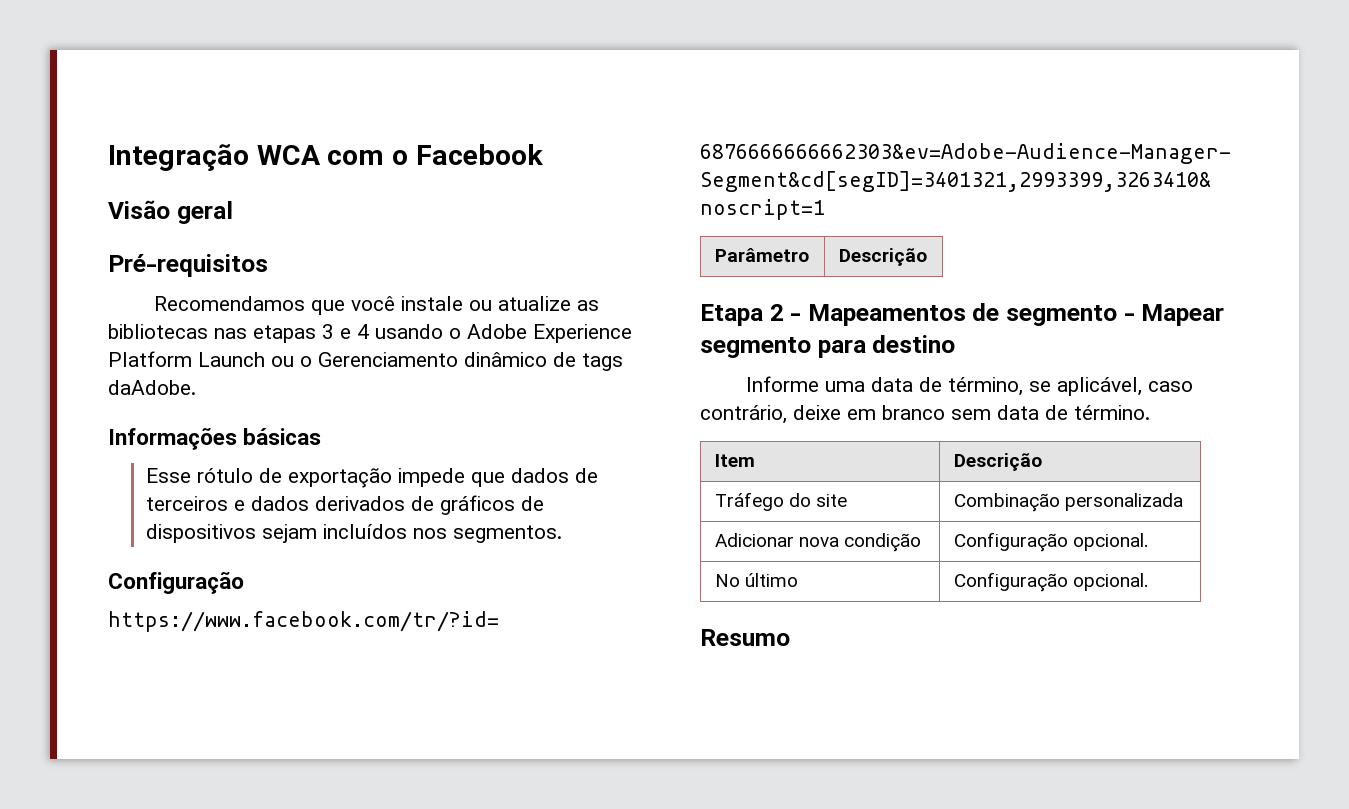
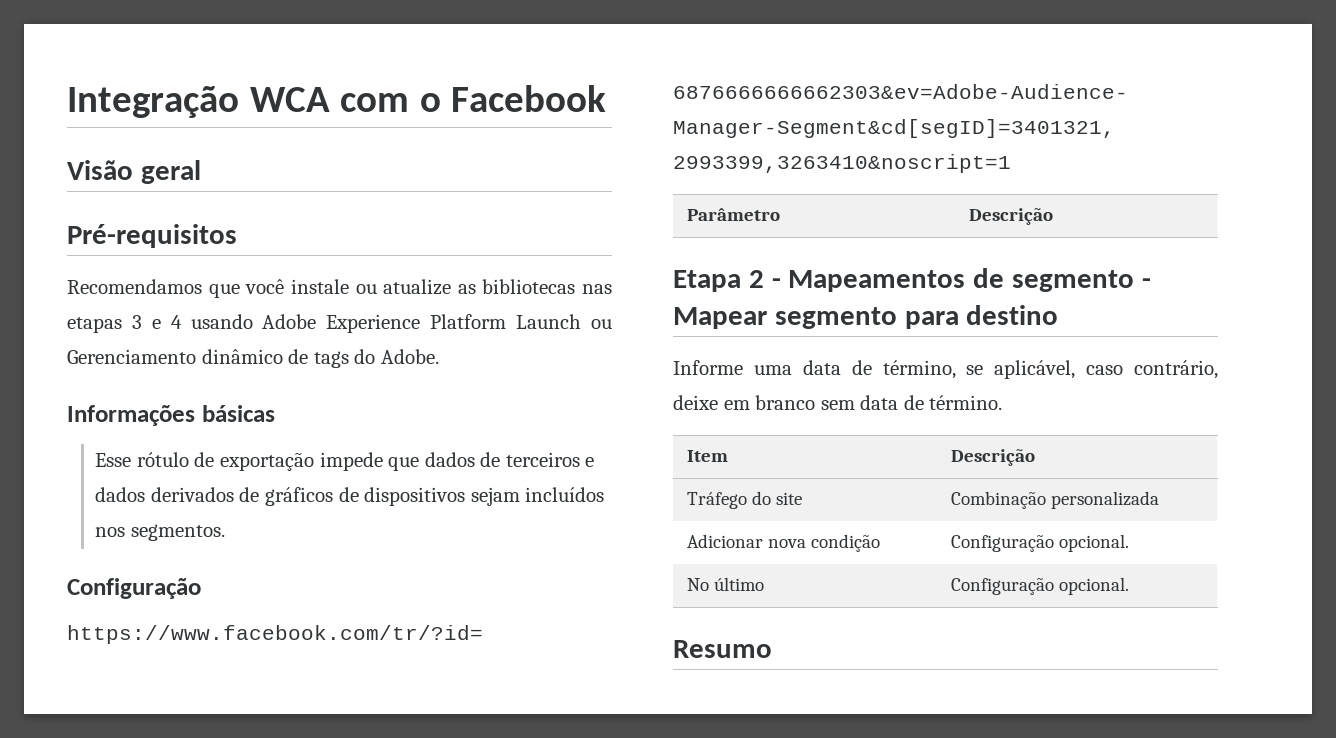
- Recomendamos que você instale ou atualize as bibliotecas nas etapas 3 e 4 usando o Adobe Experience Platform Launch ou o Gerenciamento dinâmico de tags daAdobe.
+ Recomendamos que você instale ou atualize as bibliotecas nas etapas 3 e 4 usando Adobe Experience Platform Launch ou Gerenciamento dinâmico de tags do Adobe.

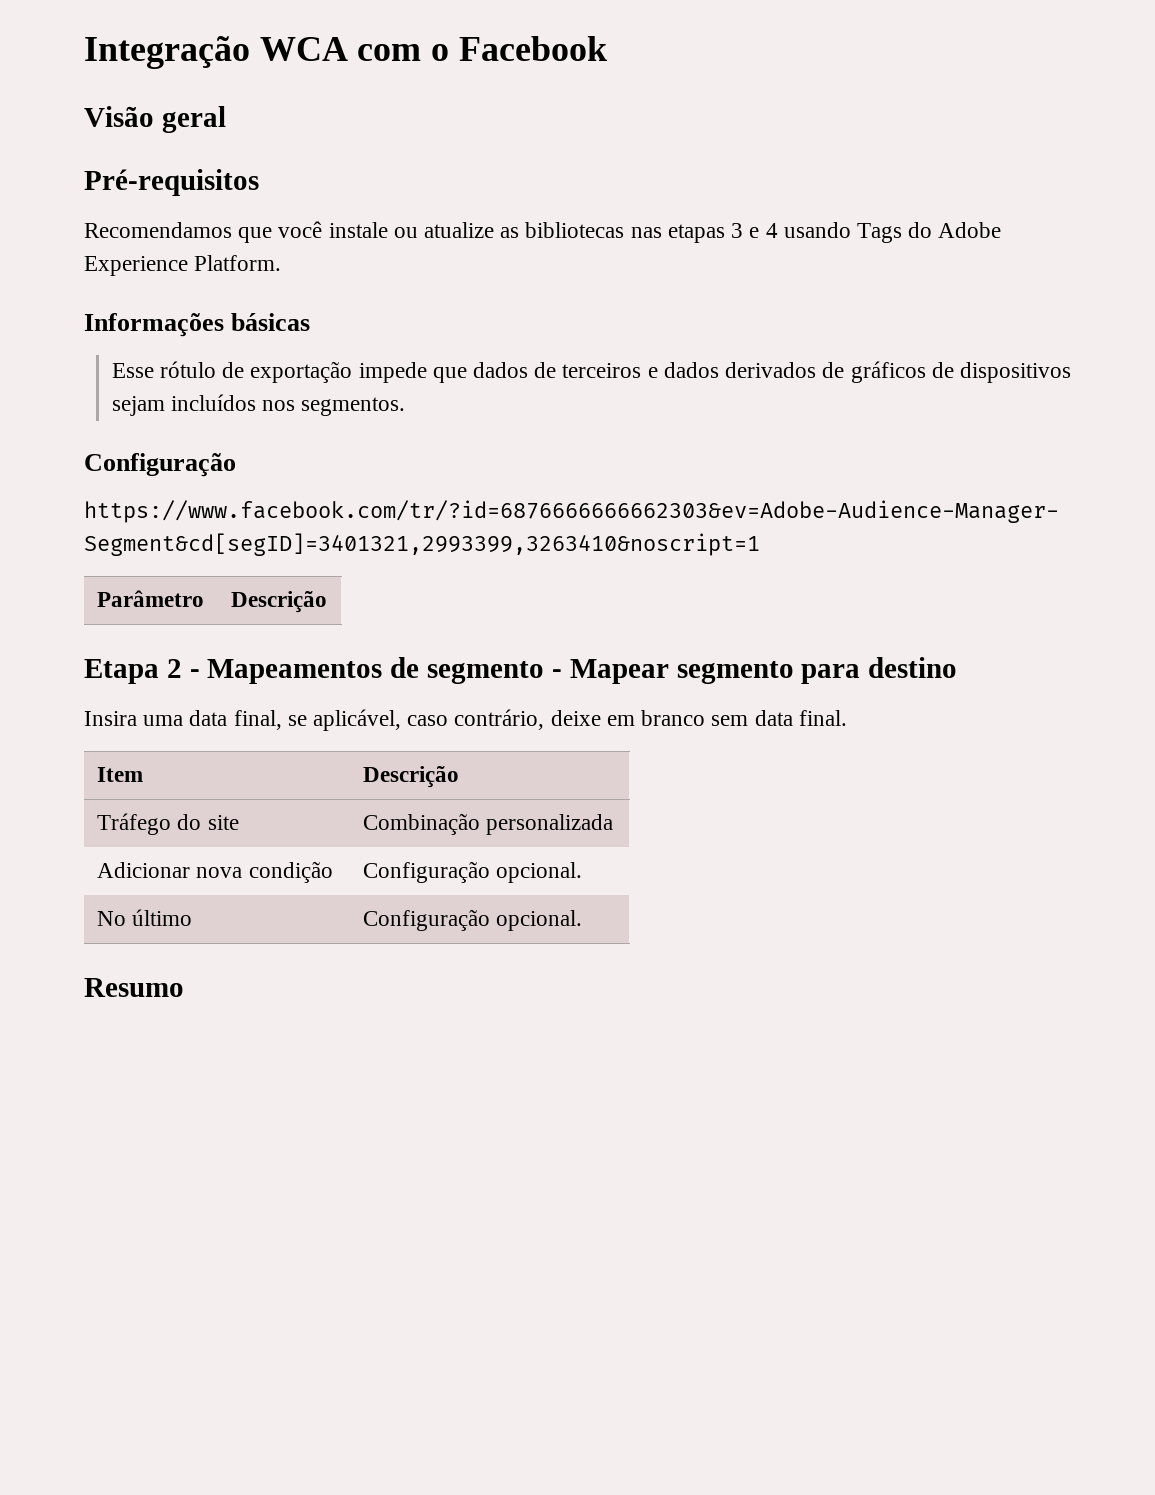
- Recomendamos que você instale ou atualize as bibliotecas nas etapas 3 e 4 usando Adobe Experience Platform Launch ou Gerenciamento dinâmico de tags do Adobe.
+ Recomendamos que você instale ou atualize as bibliotecas nas etapas 3 e 4 usando Tags do Adobe Experience Platform.
- Informe uma data de término, se aplicável, caso contrário, deixe em branco sem data de término.
+ Insira uma data final, se aplicável, caso contrário, deixe em branco sem data final.

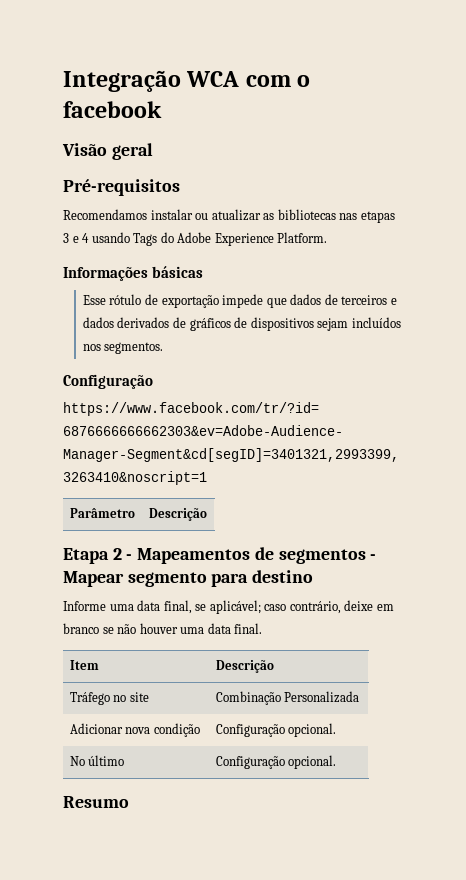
- Integração WCA com o Facebook
+ Integração WCA com o facebook
- Recomendamos que você instale ou atualize as bibliotecas nas etapas 3 e 4 usando Tags do Adobe Experience Platform.
+ Recomendamos instalar ou atualizar as bibliotecas nas etapas 3 e 4 usando Tags do Adobe Experience Platform.
- Etapa 2 - Mapeamentos de segmento - Mapear segmento para destino
+ Etapa 2 - Mapeamentos de segmentos - Mapear segmento para destino
- Insira uma data final, se aplicável, caso contrário, deixe em branco sem data final.
+ Informe uma data final, se aplicável; caso contrário, deixe em branco se não houver uma data final.
- Tráfego do site | Combinação personalizada
+ Tráfego no site | Combinação Personalizada

